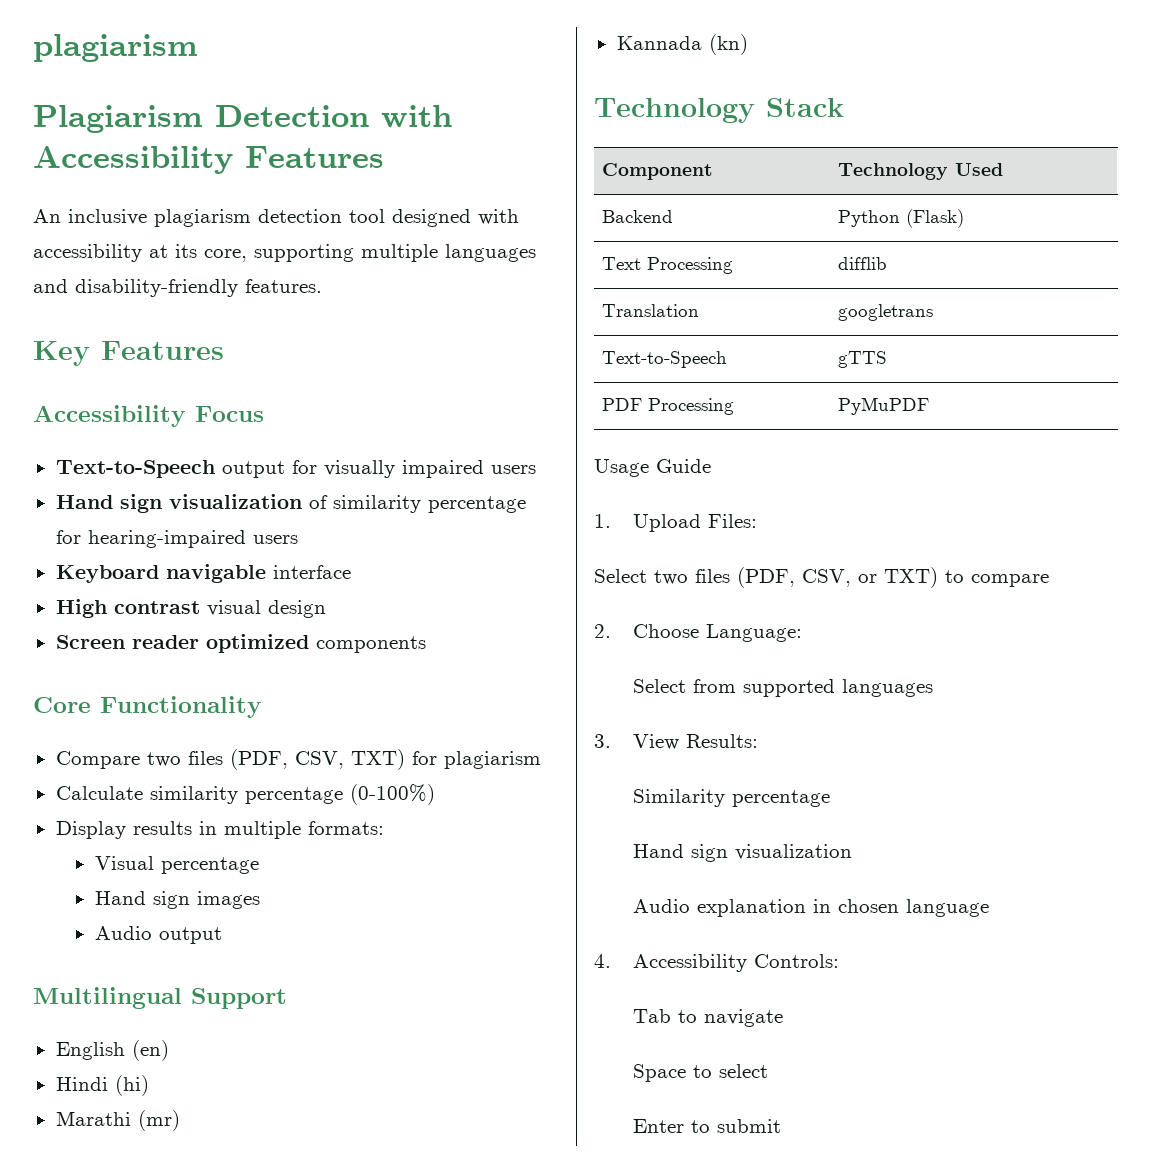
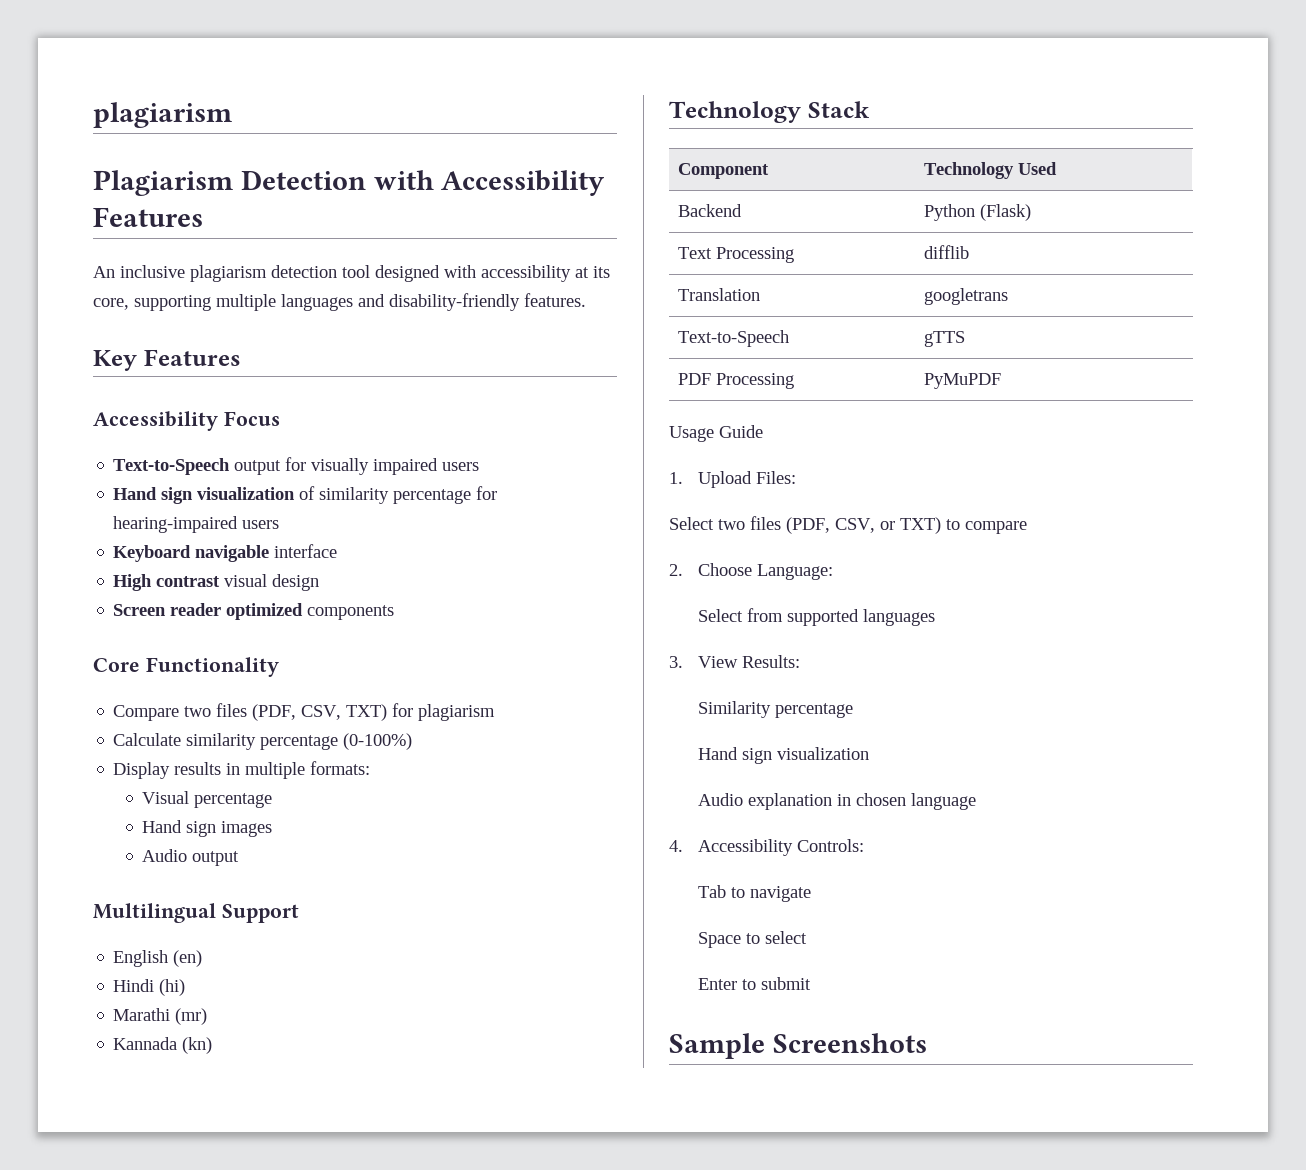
+ Sample Screenshots

